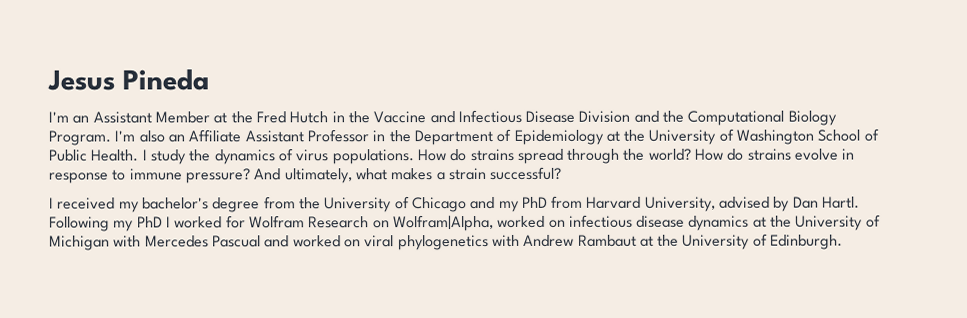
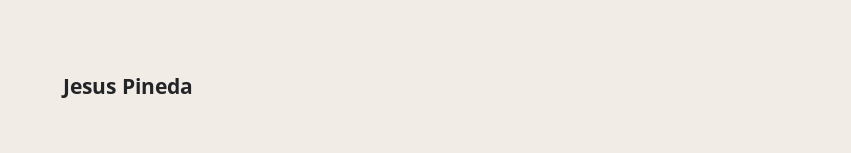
- I'm an Assistant Member at the Fred Hutch in the Vaccine and Infectious Disease Division and the Computational Biology Program. I'm also an Affiliate Assistant Professor in the Department of Epidemiology at the University of Washington School of Public Health. I study the dynamics of virus populations. How do strains spread through the world? How do strains evolve in response to immune pressure? And ultimately, what makes a strain successful?
- I received my bachelor's degree from the University of Chicago and my PhD from Harvard University, advised by Dan Hartl. Following my PhD I worked for Wolfram Research on Wolfram|Alpha, worked on infectious disease dynamics at the University of Michigan with Mercedes Pascual and worked on viral phylogenetics with Andrew Rambaut at the University of Edinburgh.

